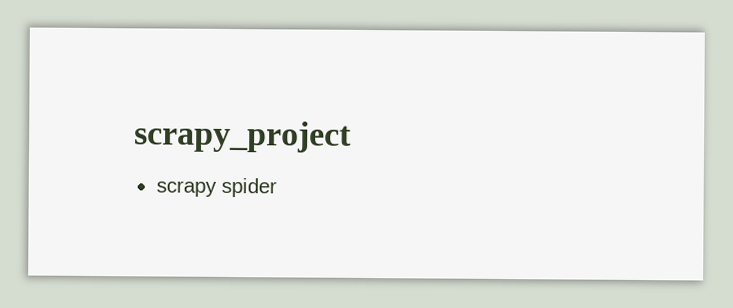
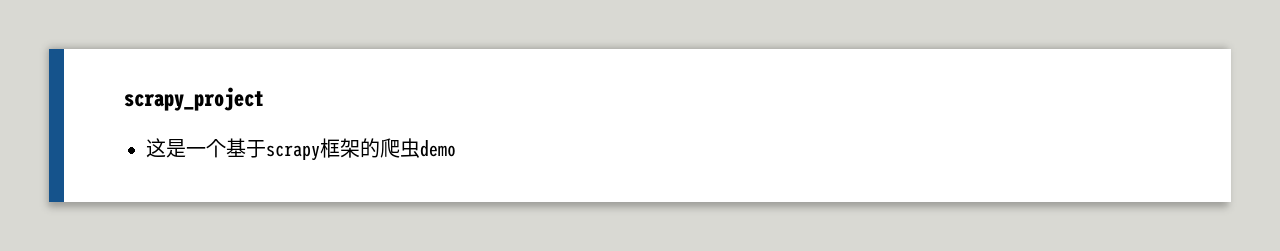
- scrapy spider
+ 这是一个基于scrapy框架的爬虫demo

